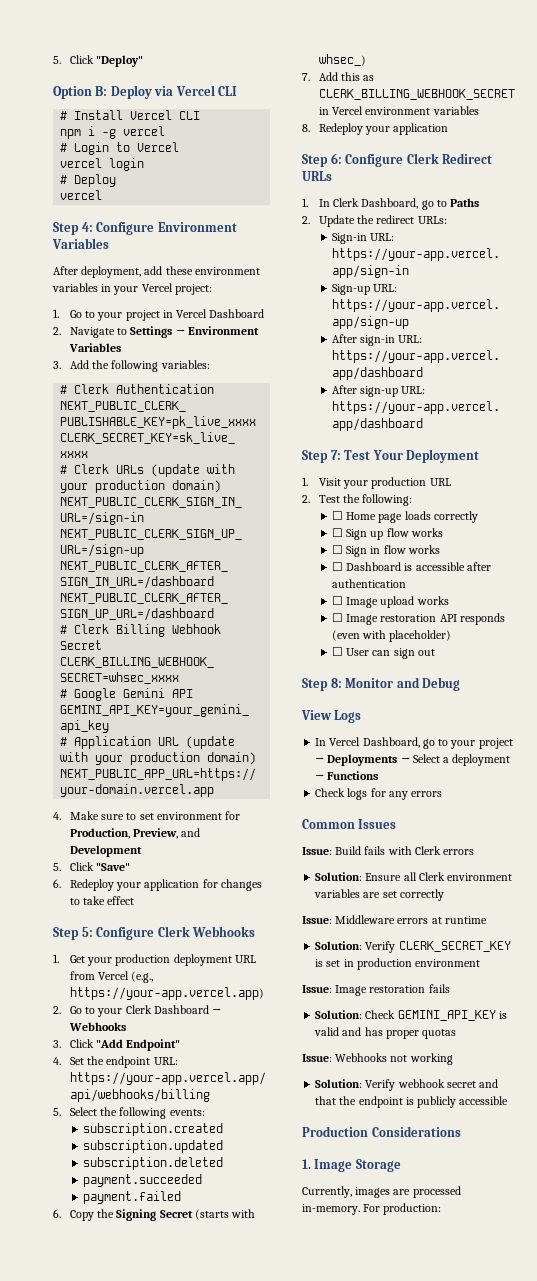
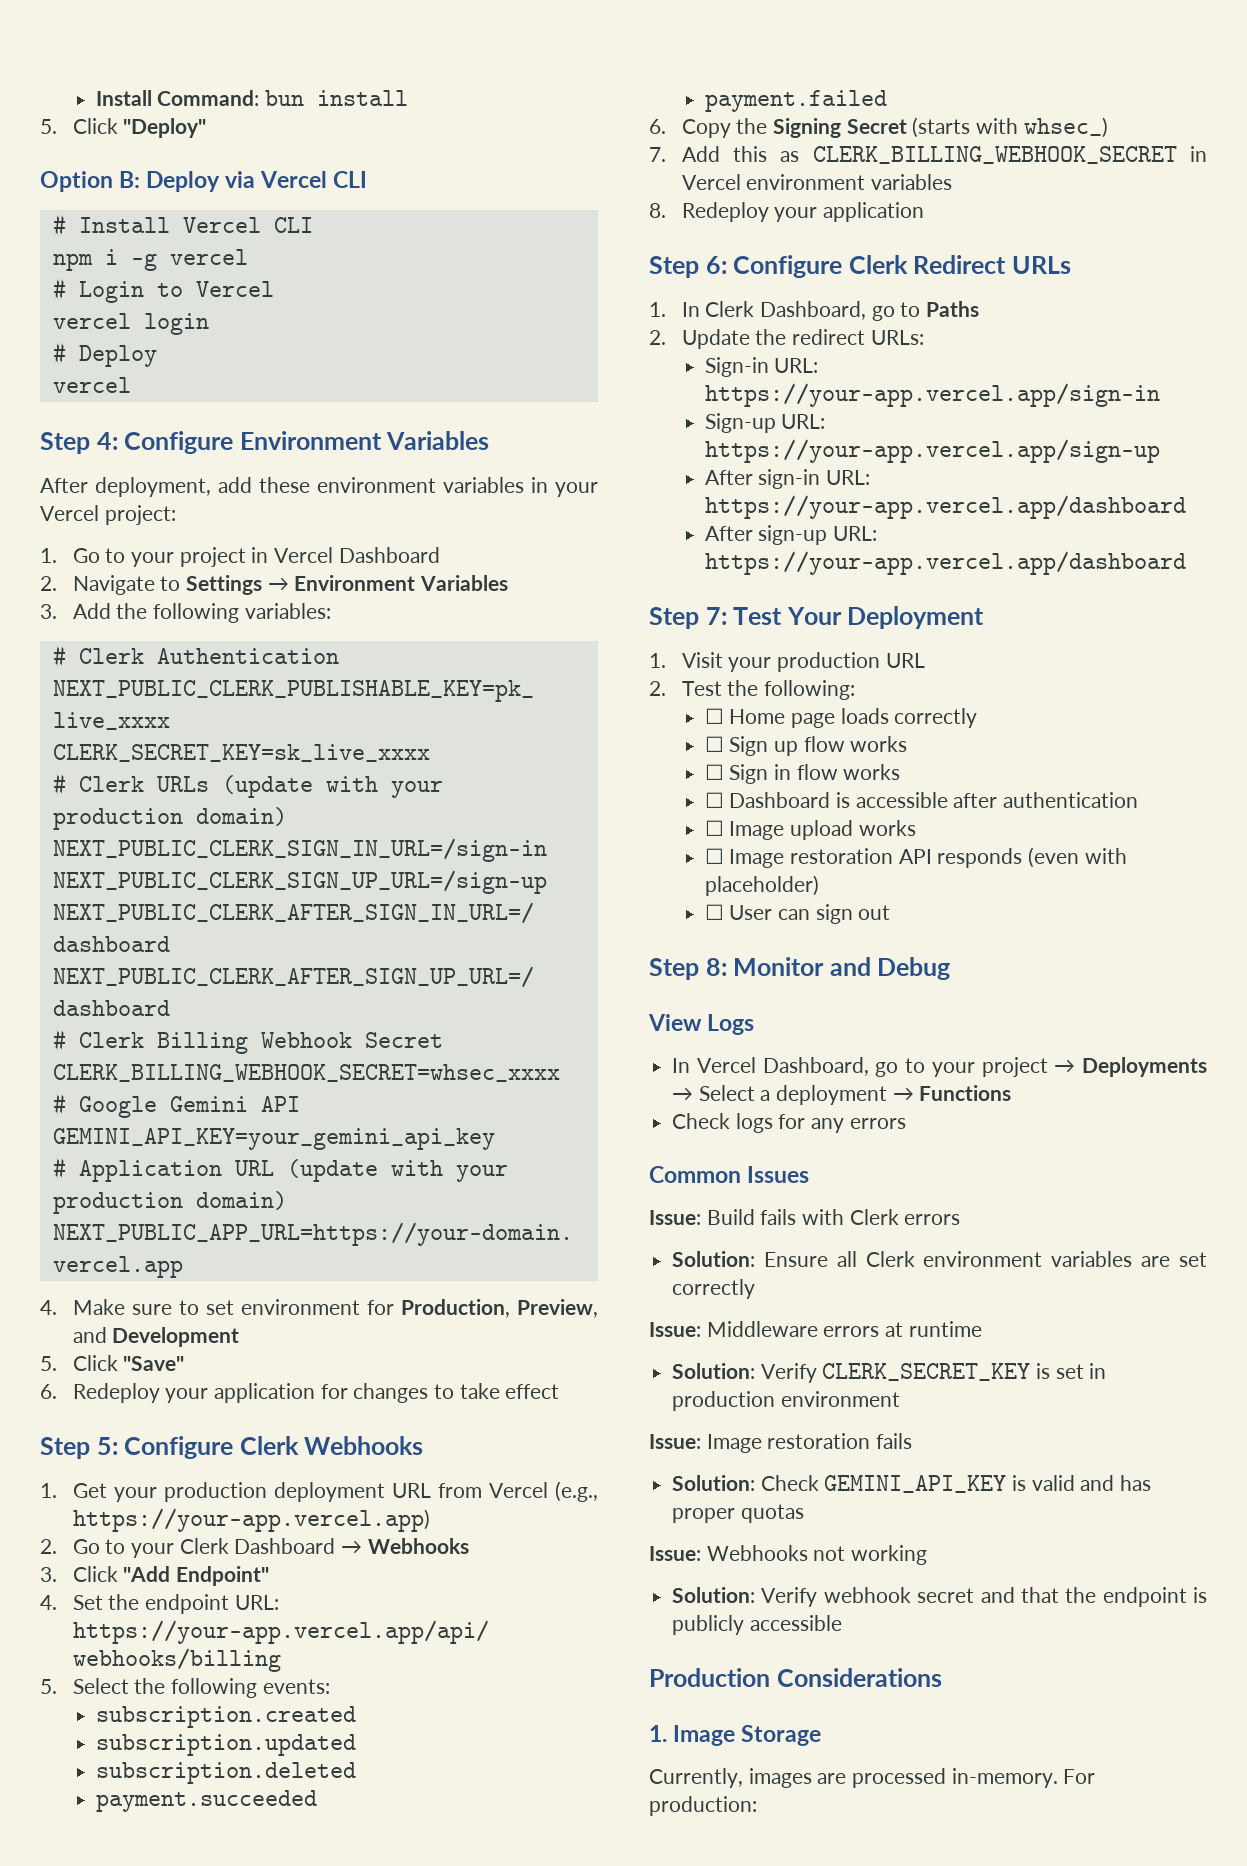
+ Install Command: bun install

